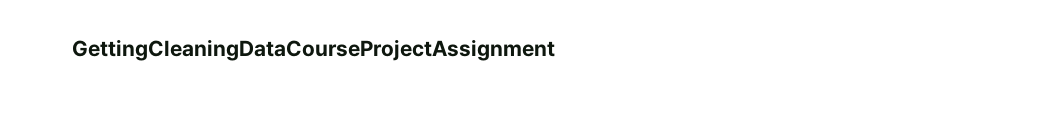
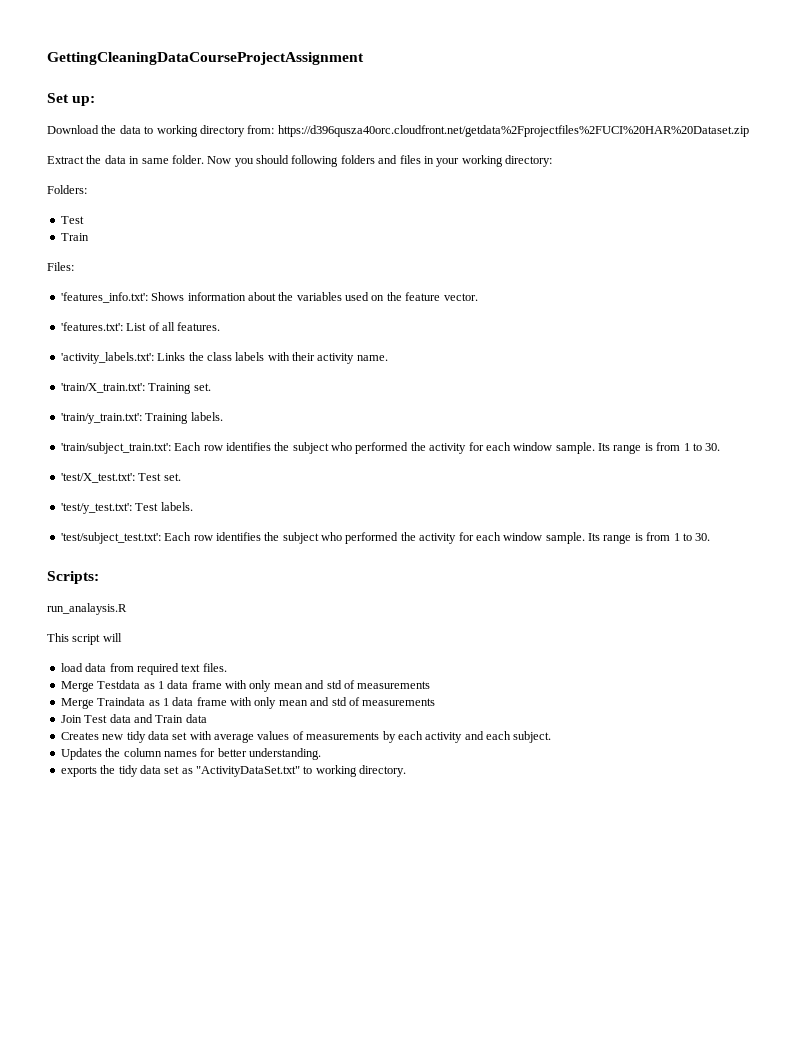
+ Set up:
+ Download the data to working directory from: https://d396qusza40orc.cloudfront.net/getdata%2Fprojectfiles%2FUCI%20HAR%20Dataset.zip
+ Extract the data in same folder. Now you should following folders and files in your working directory:
+ Folders:
+ Test
+ Train
+ Files:
+ 'features_info.txt': Shows information about the variables used on the feature vector.
+ 'features.txt': List of all features.
+ 'activity_labels.txt': Links the class labels with their activity name.
+ 'train/X_train.txt': Training set.
+ 'train/y_train.txt': Training labels.
+ 'train/subject_train.txt': Each row identifies the subject who performed the activity for each window sample. Its range is from 1 to 30.
+ 'test/X_test.txt': Test set.
+ 'test/y_test.txt': Test labels.
+ 'test/subject_test.txt': Each row identifies the subject who performed the activity for each window sample. Its range is from 1 to 30.
+ Scripts:
+ run_analaysis.R
+ This script will
+ load data from required text files.
+ Merge Testdata as 1 data frame with only mean and std of measurements
+ Merge Traindata as 1 data frame with only mean and std of measurements
+ Join Test data and Train data
+ Creates new tidy data set with average values of measurements by each activity and each subject.
+ Updates the column names for better understanding.
+ exports the tidy data set as "ActivityDataSet.txt" to working directory.

